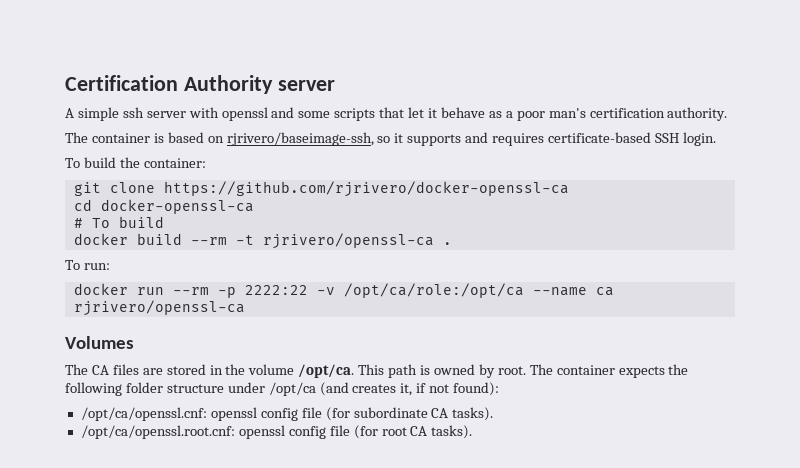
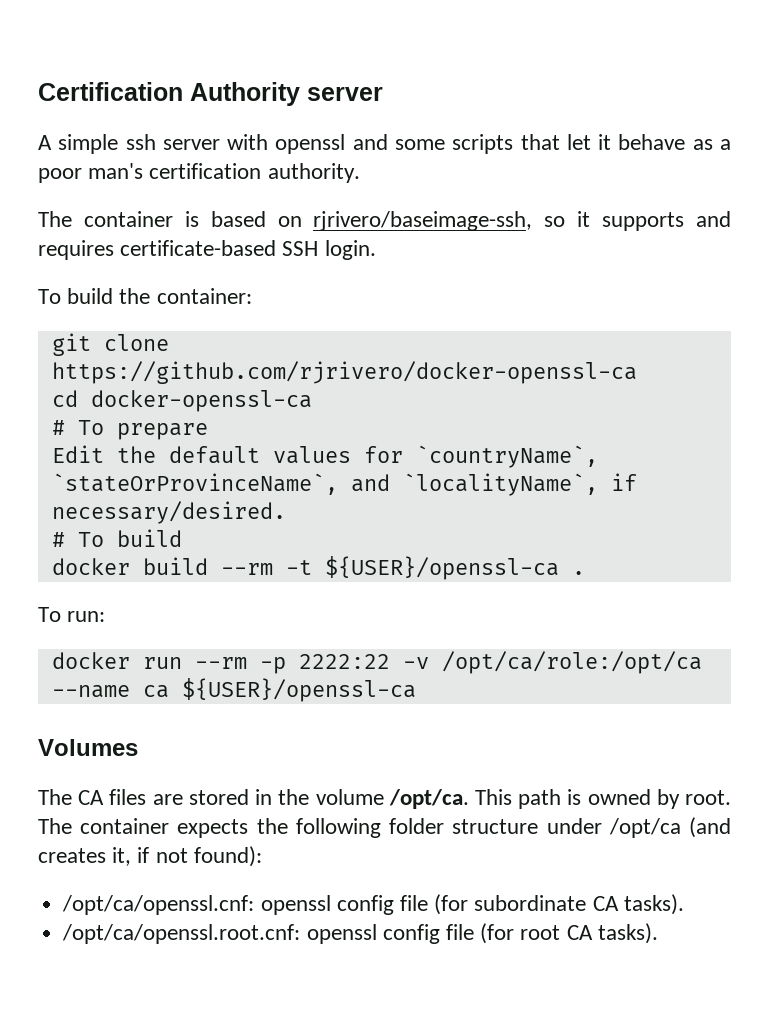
+ # To prepare
+ Edit the default values for `countryName`, `stateOrProvinceName`, and `localityName`, if necessary/desired.
- docker build --rm -t rjrivero/openssl-ca .
+ docker build --rm -t ${USER}/openssl-ca .
- docker run --rm -p 2222:22 -v /opt/ca/role:/opt/ca --name ca rjrivero/openssl-ca
+ docker run --rm -p 2222:22 -v /opt/ca/role:/opt/ca --name ca ${USER}/openssl-ca

